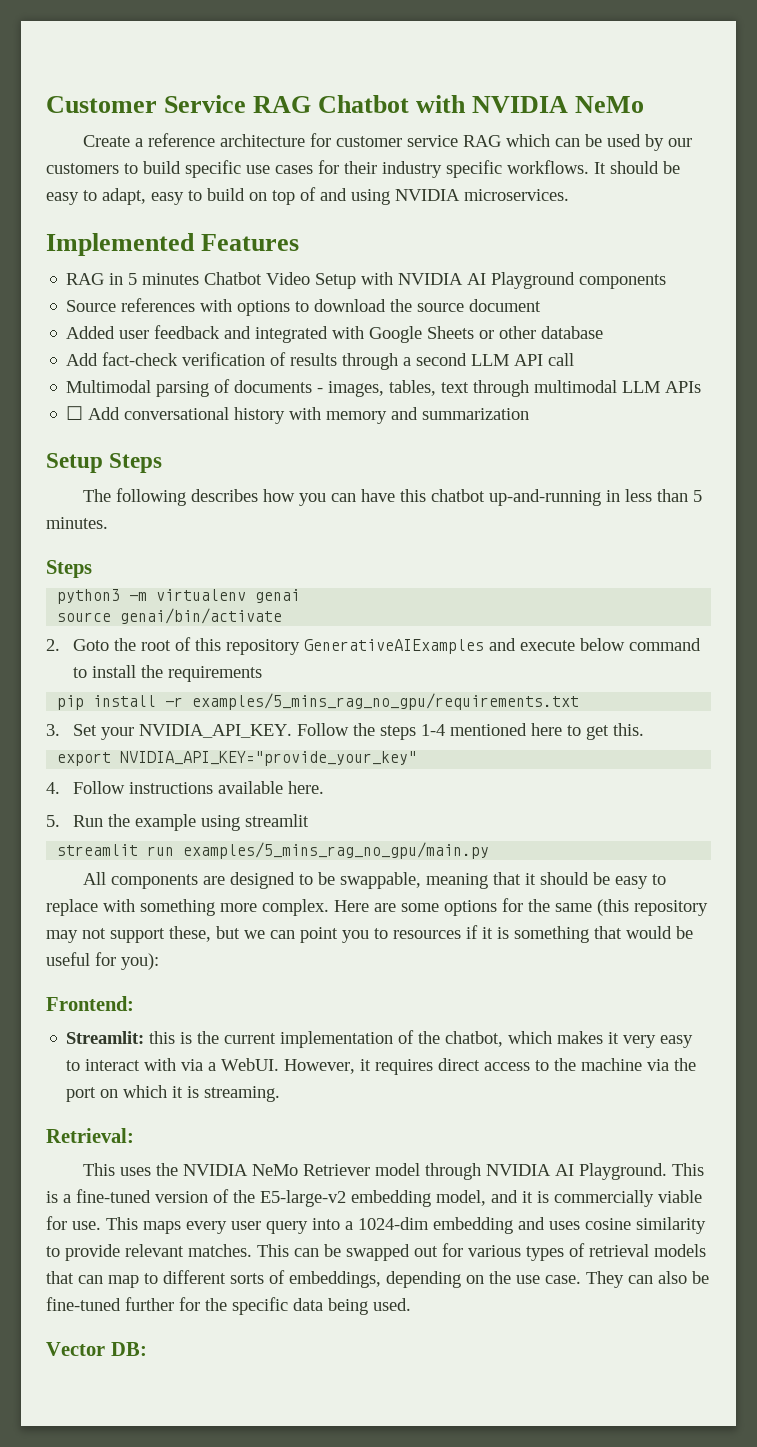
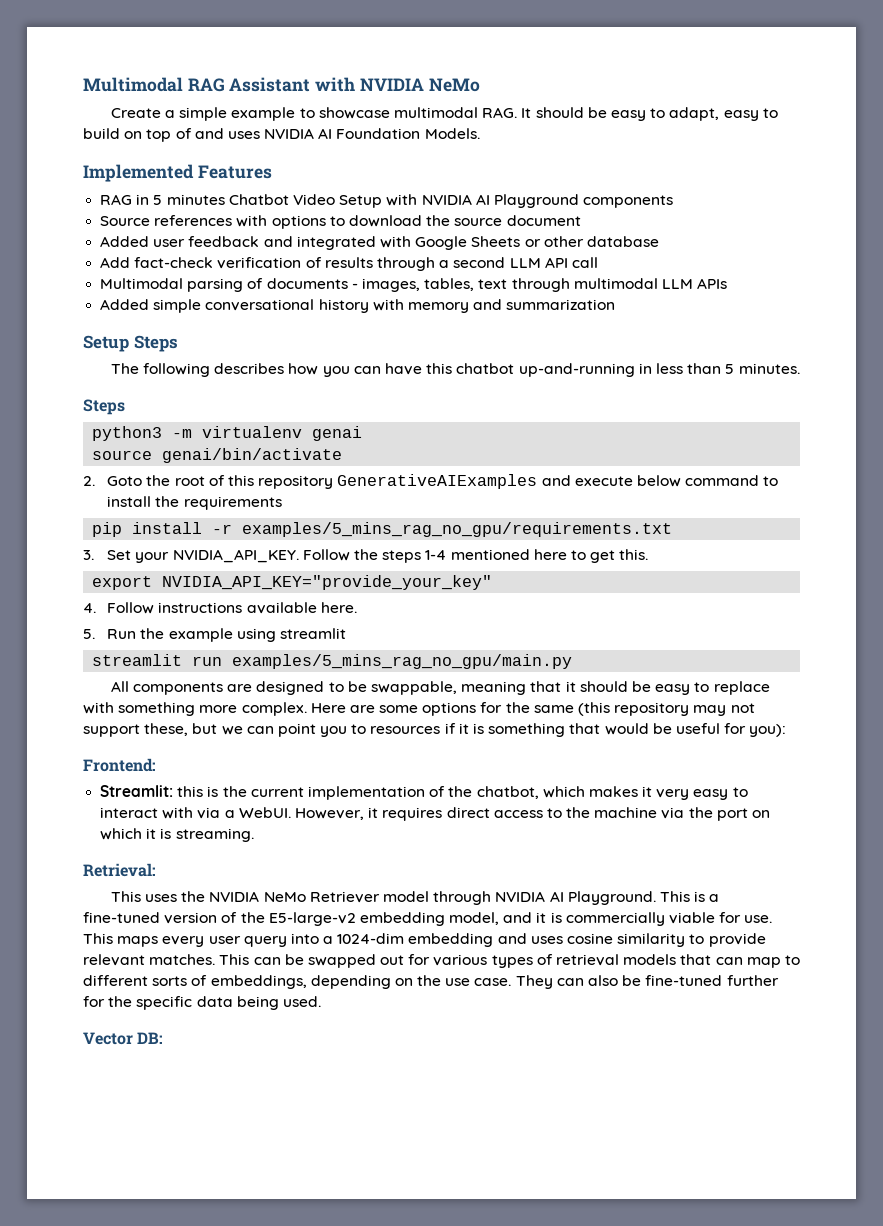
- Customer Service RAG Chatbot with NVIDIA NeMo
+ Multimodal RAG Assistant with NVIDIA NeMo
- Create a reference architecture for customer service RAG which can be used by our customers to build specific use cases for their industry specific workflows. It should be easy to adapt, easy to build on top of and using NVIDIA microservices.
+ Create a simple example to showcase multimodal RAG. It should be easy to adapt, easy to build on top of and uses NVIDIA AI Foundation Models.
- ☐ Add conversational history with memory and summarization
+ Added simple conversational history with memory and summarization

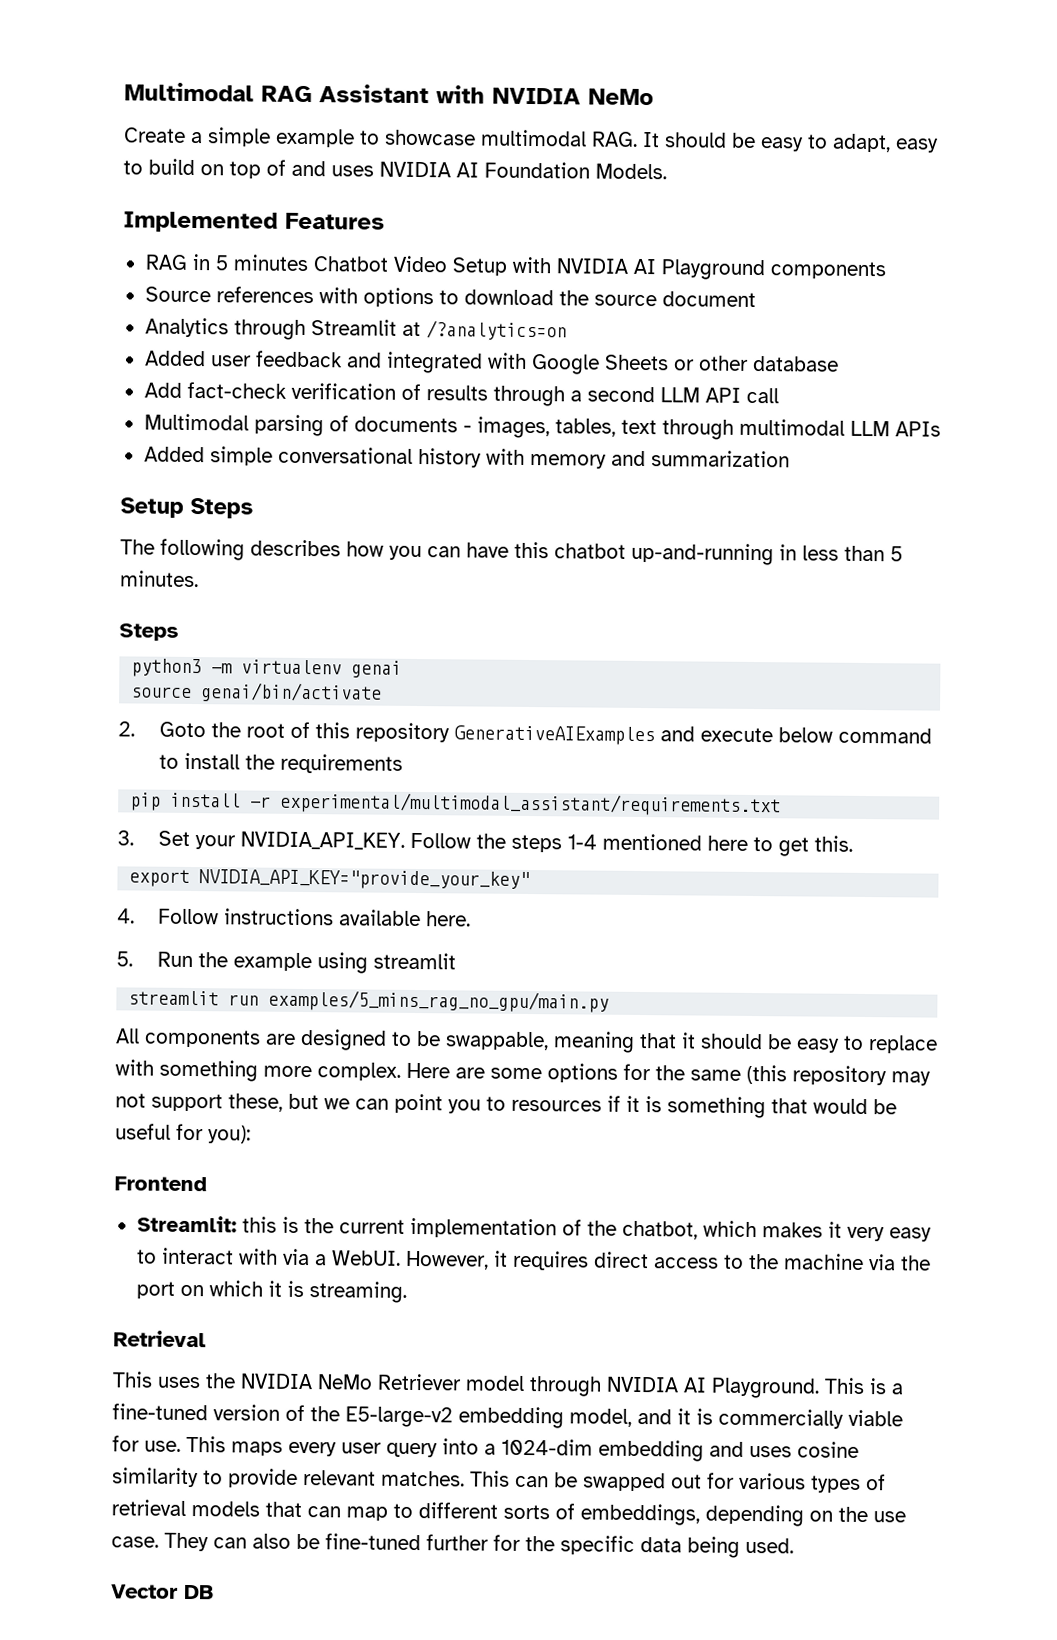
+ Analytics through Streamlit at /?analytics=on
- pip install -r examples/5_mins_rag_no_gpu/requirements.txt
+ pip install -r experimental/multimodal_assistant/requirements.txt
- Frontend:
+ Frontend
- Retrieval:
+ Retrieval
- Vector DB:
+ Vector DB

